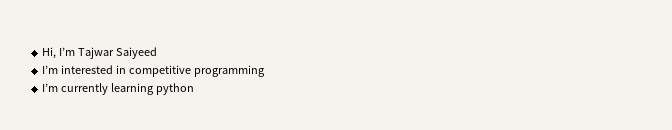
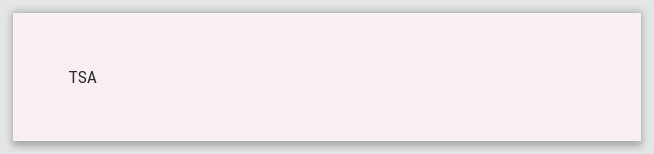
- Hi, I’m Tajwar Saiyeed
- I’m interested in competitive programming
- I’m currently learning python
+ TSA

